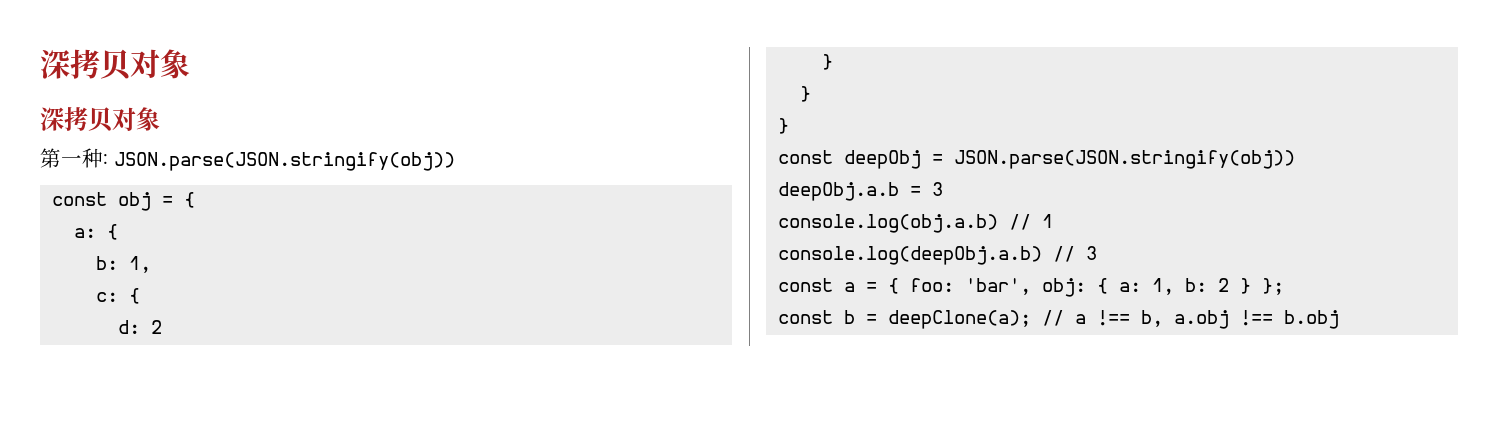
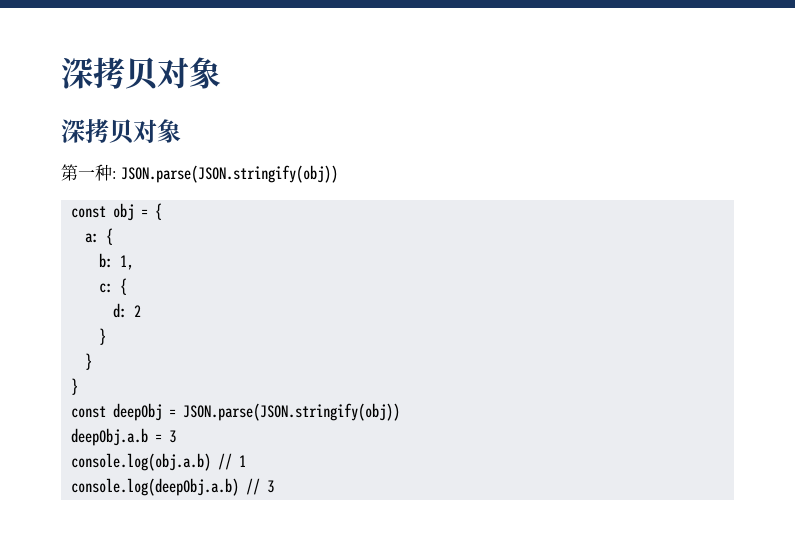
- const a = { foo: 'bar', obj: { a: 1, b: 2 } };
- const b = deepClone(a); // a !== b, a.obj !== b.obj

